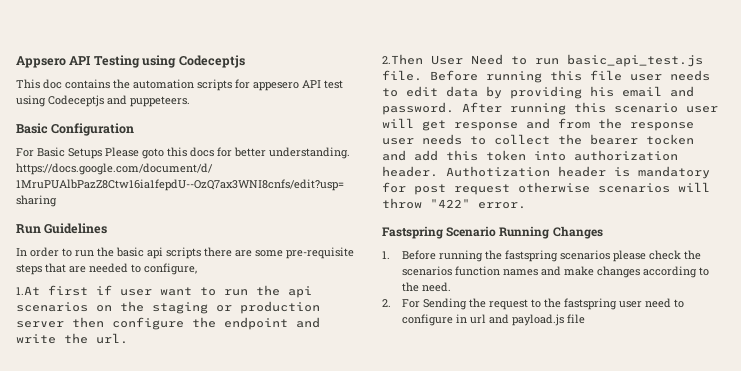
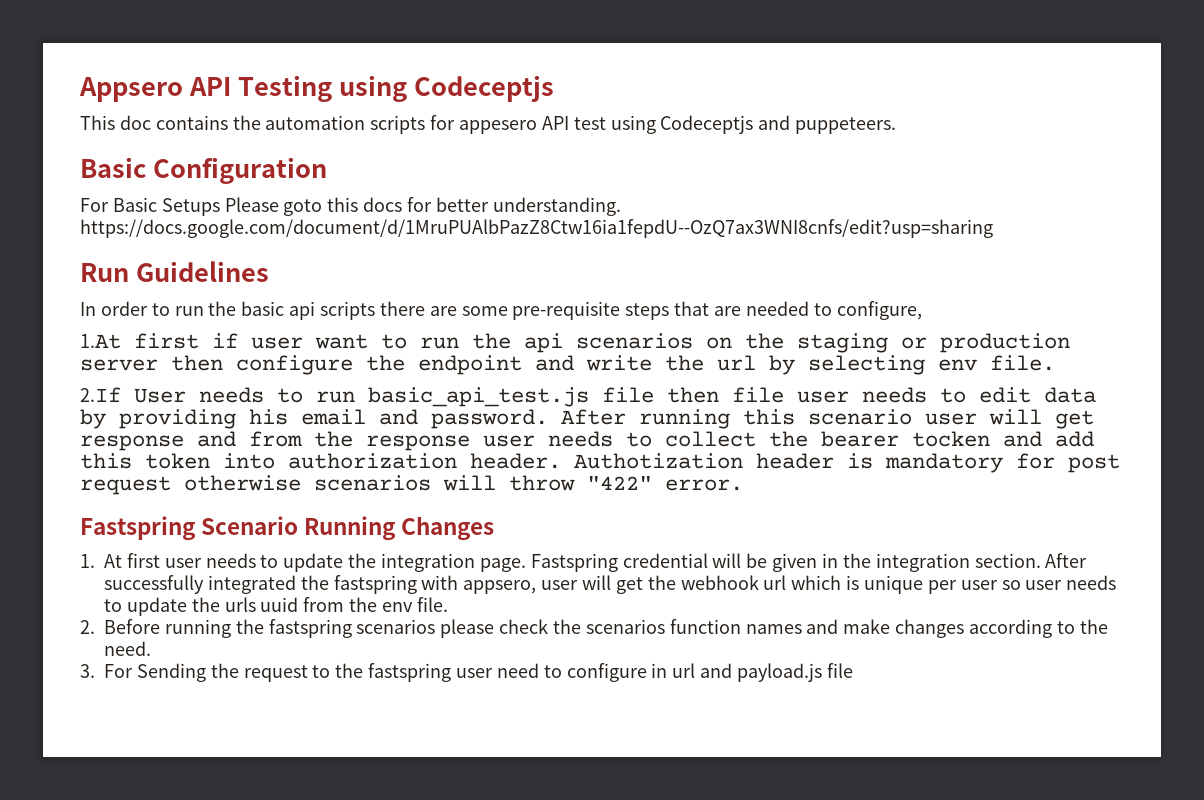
- 1.At first if user want to run the api scenarios on the staging or production server then configure the endpoint and write the url.
- 2.Then User Need to run basic_api_test.js file. Before running this file user needs to edit data by providing his email and password.
+ 1.At first if user want to run the api scenarios on the staging or production server then configure the endpoint and write the url by selecting env file.
+ 2.If User needs to run basic_api_test.js file then file user needs to edit data by providing his email and password.
- 1. Before running the fastspring scenarios please check the scenarios function names and make changes according to the need.
+ 1. At first user needs to update the integration page. Fastspring credential will be given in the integration section. After successfully integrated the fastspring with appsero, user will get the webhook url which is unique per user so user needs to update the urls uuid from the env file.
+ 2. Before running the fastspring scenarios please check the scenarios function names and make changes according to the need.
- 2. For Sending the request to the fastspring user need to configure in url and payload.js file
+ 3. For Sending the request to the fastspring user need to configure in url and payload.js file

